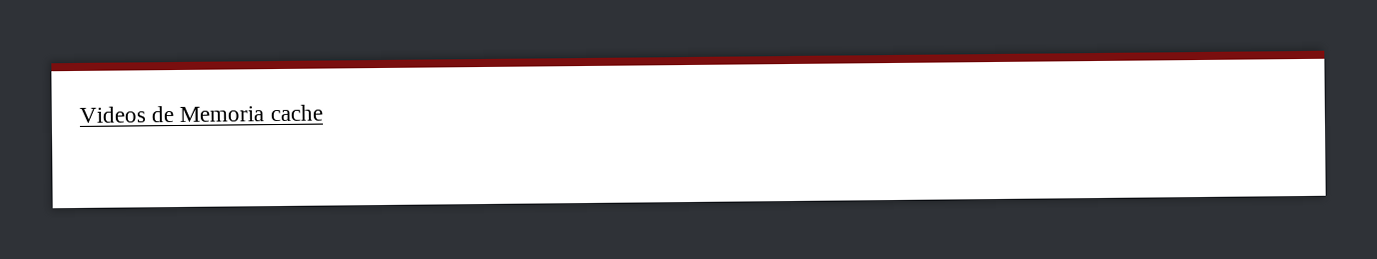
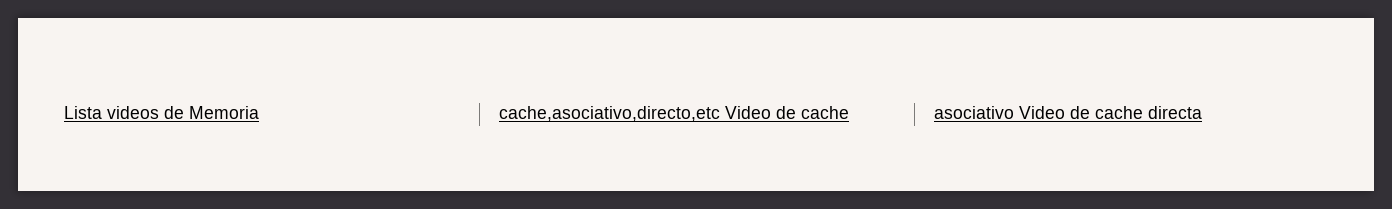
- Videos de Memoria cache
+ Lista videos de Memoria cache,asociativo,directo,etc Video de cache asociativo Video de cache directa

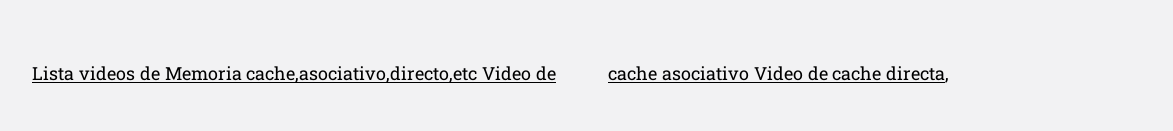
- Lista videos de Memoria cache,asociativo,directo,etc Video de cache asociativo Video de cache directa
+ Lista videos de Memoria cache,asociativo,directo,etc Video de cache asociativo Video de cache directa,

